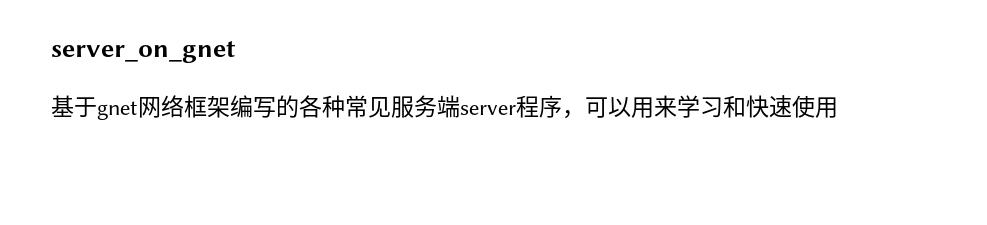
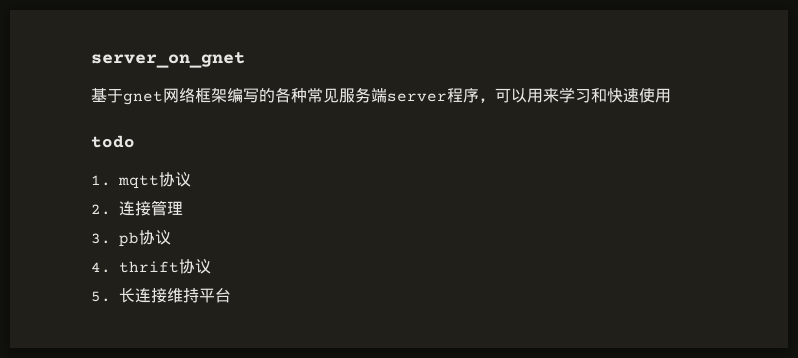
+ todo
+ 1. mqtt协议
+ 2.连接管理
+ 3. pb协议
+ 4. thrift协议
+ 5.长连接维持平台

